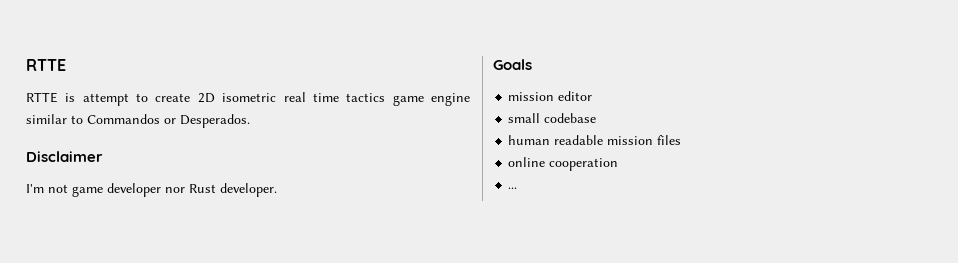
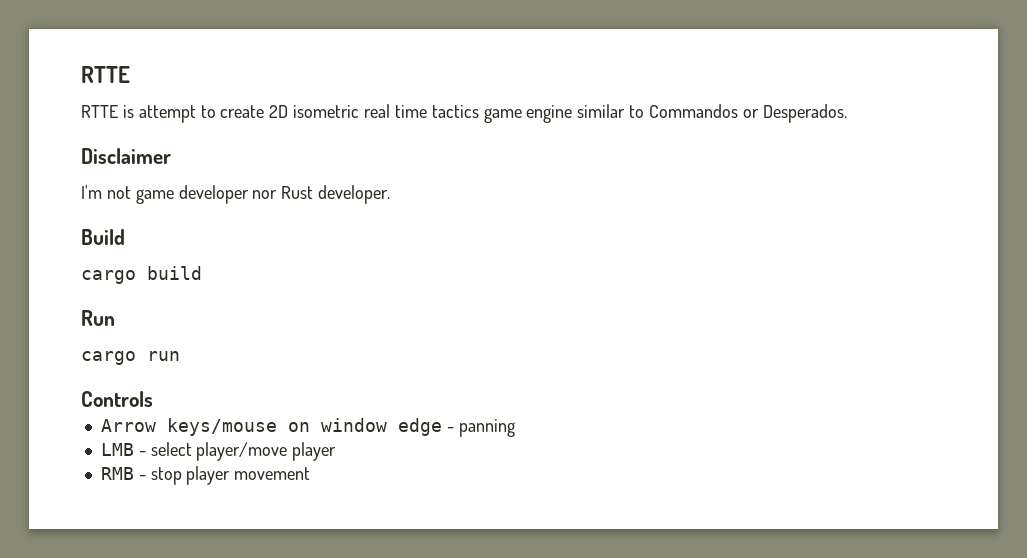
- Goals
- mission editor
- small codebase
- human readable mission files
- online cooperation
- ...
+ Build
+ cargo build
+ Run
+ cargo run
+ Controls
+ Arrow keys/mouse on window edge - panning
+ LMB - select player/move player
+ RMB - stop player movement

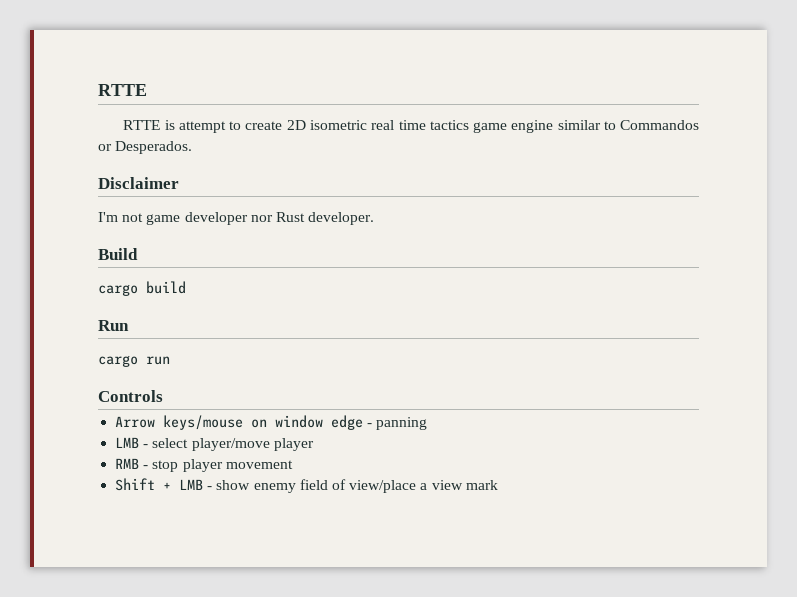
+ Shift + LMB - show enemy field of view/place a view mark

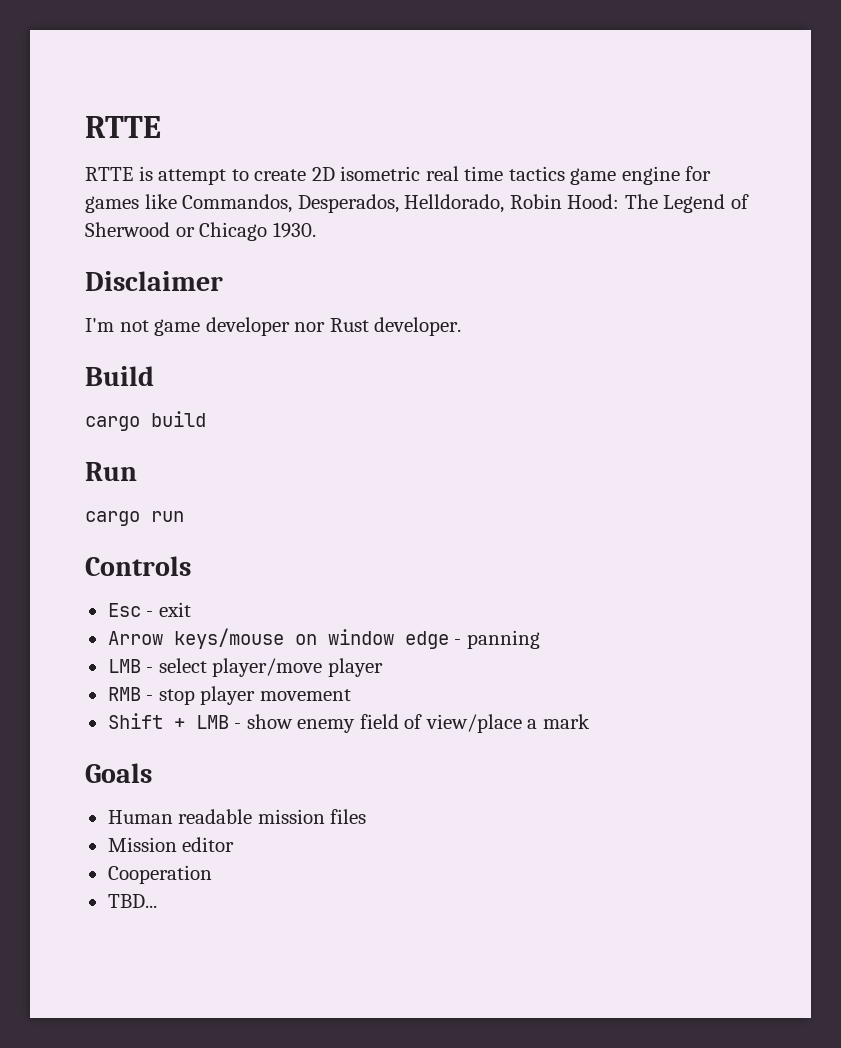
- RTTE is attempt to create 2D isometric real time tactics game engine similar to Commandos or Desperados.
+ RTTE is attempt to create 2D isometric real time tactics game engine for games like Commandos, Desperados, Helldorado, Robin Hood: The Legend of Sherwood or Chicago 1930.
+ Esc - exit
- Shift + LMB - show enemy field of view/place a view mark
+ Shift + LMB - show enemy field of view/place a mark
+ Goals
+ Human readable mission files
+ Mission editor
+ Cooperation
+ TBD...

